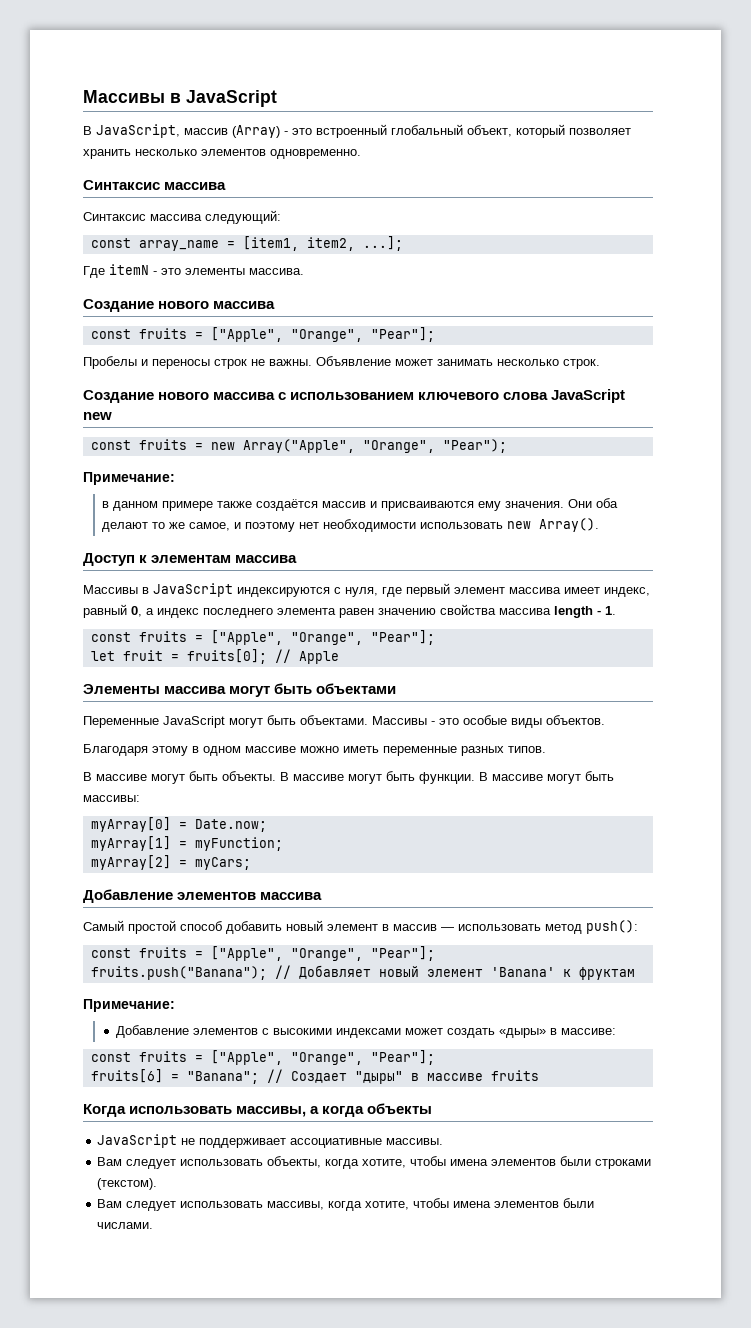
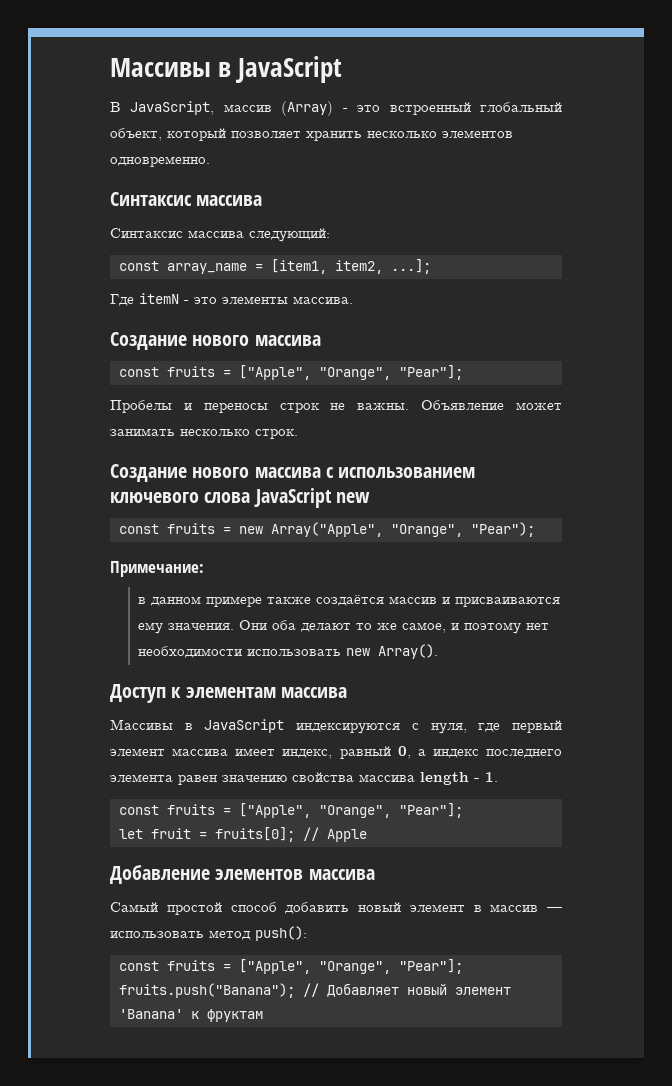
- Элементы массива могут быть объектами
- Переменные JavaScript могут быть объектами. Массивы - это особые виды объектов.
- Благодаря этому в одном массиве можно иметь переменные разных типов.
- В массиве могут быть объекты. В массиве могут быть функции. В массиве могут быть массивы:
- myArray[0] = Date.now;
- myArray[1] = myFunction;
- myArray[2] = myCars;
  fruits.push("Banana"); // Добавляет новый элемент 'Banana' к фруктам
- Примечание:
- Добавление элементов с высокими индексами может создать «дыры» в массиве:
- const fruits = ["Apple", "Orange", "Pear"];
- fruits[6] = "Banana"; // Создает "дыры" в массиве fruits
- Когда использовать массивы, а когда объекты
- JavaScript не поддерживает ассоциативные массивы.
- Вам следует использовать объекты, когда хотите, чтобы имена элементов были строками (текстом).
- Вам следует использовать массивы, когда хотите, чтобы имена элементов были числами.

